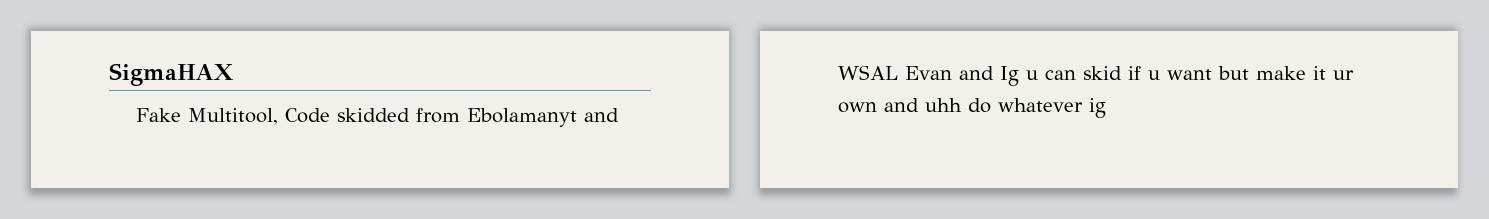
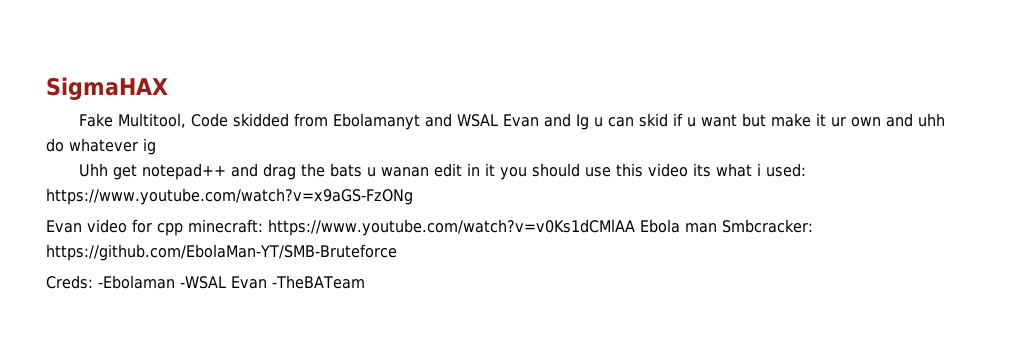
+ Uhh get notepad++ and drag the bats u wanan edit in it you should use this video its what i used: https://www.youtube.com/watch?v=x9aGS-FzONg
+ Evan video for cpp minecraft: https://www.youtube.com/watch?v=v0Ks1dCMlAA Ebola man Smbcracker: https://github.com/EbolaMan-YT/SMB-Bruteforce
+ Creds: -Ebolaman -WSAL Evan -TheBATeam

